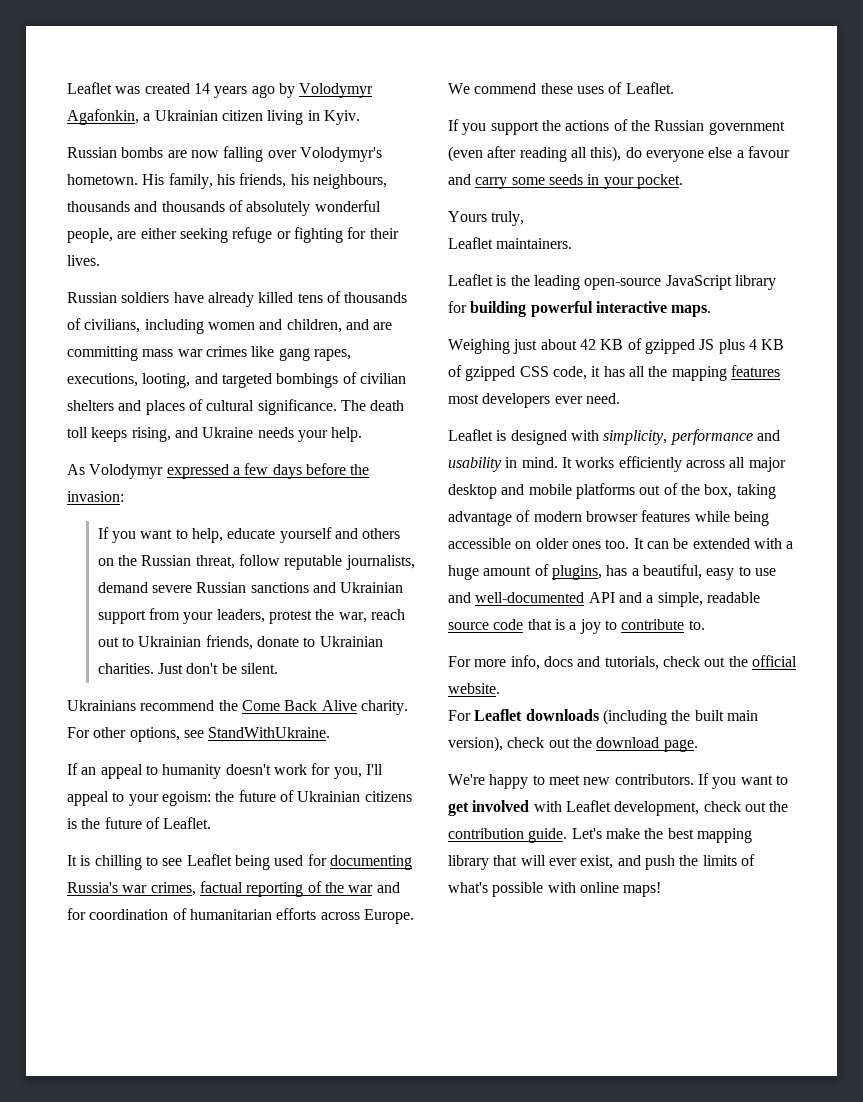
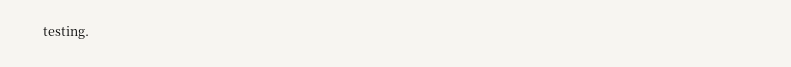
- Leaflet was created 14 years ago by Volodymyr Agafonkin, a Ukrainian citizen living in Kyiv.
- Russian bombs are now falling over Volodymyr's hometown. His family, his friends, his neighbours, thousands and thousands of absolutely wonderful people, are either seeking refuge or fighting for their lives.
- Russian soldiers have already killed tens of thousands of civilians, including women and children, and are committing mass war crimes like gang rapes, executions, looting, and targeted bombings of civilian shelters and places of cultural significance. The death toll keeps rising, and Ukraine needs your help.
- As Volodymyr expressed a few days before the invasion:
- If you want to help, educate yourself and others on the Russian threat, follow reputable journalists, demand severe Russian sanctions and Ukrainian support from your leaders, protest the war, reach out to Ukrainian friends, donate to Ukrainian charities. Just don't be silent.
- Ukrainians recommend the Come Back Alive charity. For other options, see StandWithUkraine.
- If an appeal to humanity doesn't work for you, I'll appeal to your egoism: the future of Ukrainian citizens is the future of Leaflet.
- It is chilling to see Leaflet being used for documenting Russia's war crimes, factual reporting of the war and for coordination of humanitarian efforts across Europe. We commend these uses of Leaflet.
- If you support the actions of the Russian government (even after reading all this), do everyone else a favour and carry some seeds in your pocket.
- Yours truly,
- Leaflet maintainers.
- Leaflet is the leading open-source JavaScript library for building powerful interactive maps.
- Weighing just about 42 KB of gzipped JS plus 4 KB of gzipped CSS code, it has all the mapping features most developers ever need.
- Leaflet is designed with simplicity, performance and usability in mind. It works efficiently across all major desktop and mobile platforms out of the box, taking advantage of modern browser features while being accessible on older ones too. It can be extended with a huge amount of plugins, has a beautiful, easy to use and well-documented API and a simple, readable source code that is a joy to contribute to.
- For more info, docs and tutorials, check out the official website.
- For Leaflet downloads (including the built main version), check out the download page.
- We're happy to meet new contributors. If you want to get involved with Leaflet development, check out the contribution guide. Let's make the best mapping library that will ever exist, and push the limits of what's possible with online maps!
+ testing.

